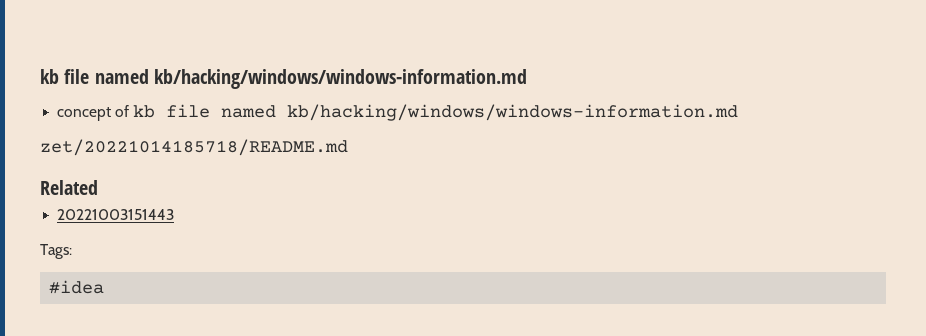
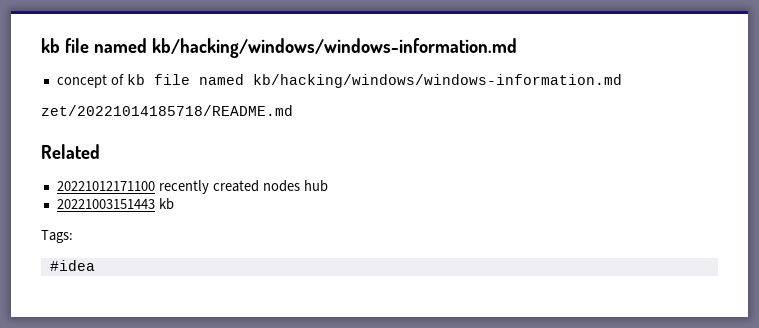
+ 20221012171100 recently created nodes hub
- 20221003151443
+ 20221003151443 kb

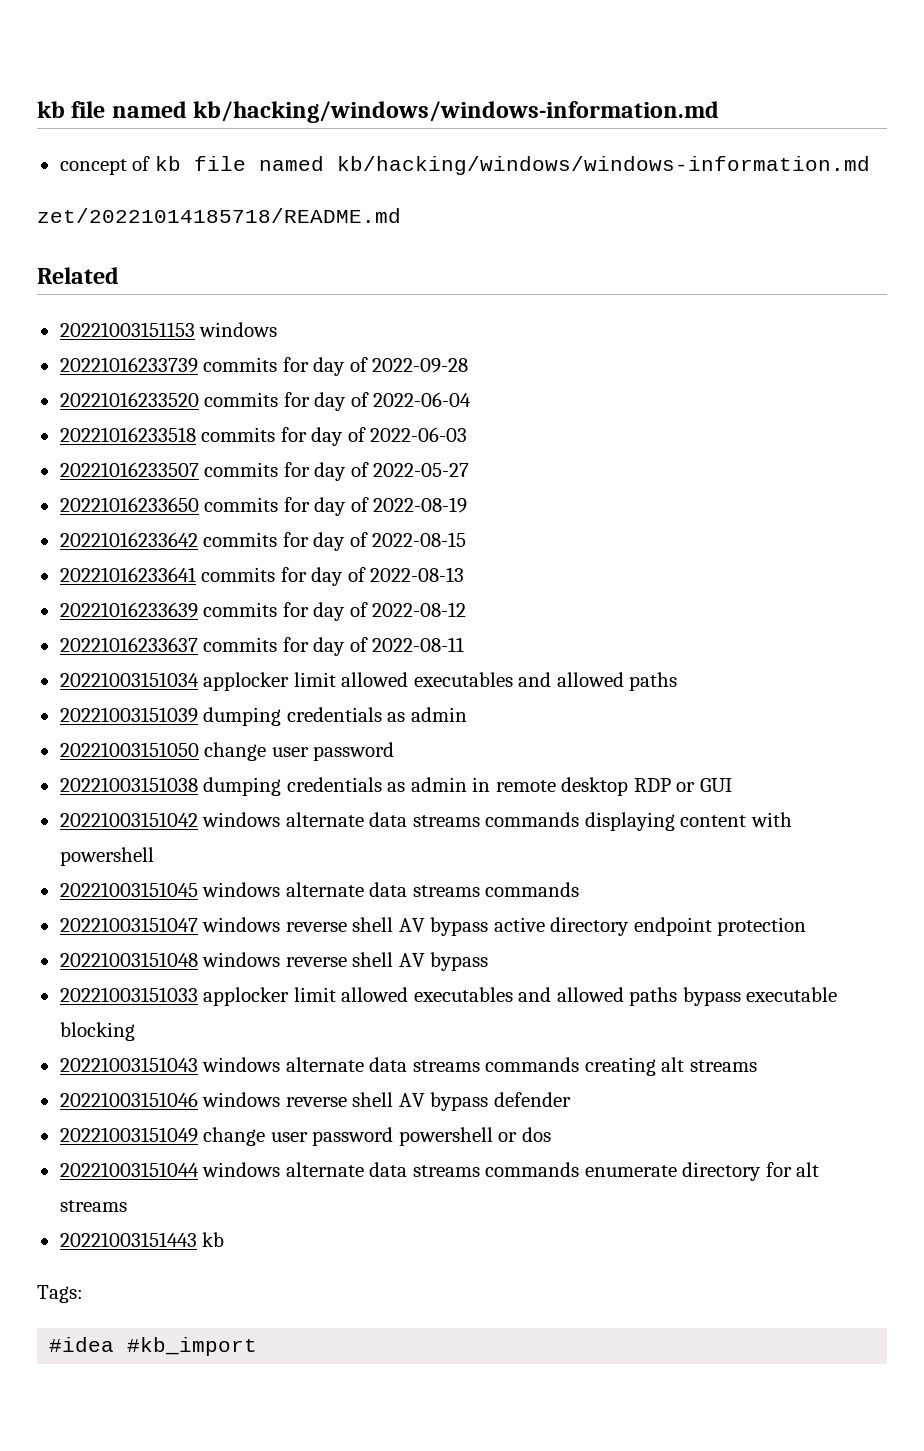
- 20221012171100 recently created nodes hub
+ 20221003151153 windows
+ 20221016233739 commits for day of 2022-09-28
+ 20221016233520 commits for day of 2022-06-04
+ 20221016233518 commits for day of 2022-06-03
+ 20221016233507 commits for day of 2022-05-27
+ 20221016233650 commits for day of 2022-08-19
+ 20221016233642 commits for day of 2022-08-15
+ 20221016233641 commits for day of 2022-08-13
+ 20221016233639 commits for day of 2022-08-12
+ 20221016233637 commits for day of 2022-08-11
+ 20221003151034 applocker limit allowed executables and allowed paths
+ 20221003151039 dumping credentials as admin
+ 20221003151050 change user password
+ 20221003151038 dumping credentials as admin in remote desktop RDP or GUI
+ 20221003151042 windows alternate data streams commands displaying content with powershell
+ 20221003151045 windows alternate data streams commands
+ 20221003151047 windows reverse shell AV bypass active directory endpoint protection
+ 20221003151048 windows reverse shell AV bypass
+ 20221003151033 applocker limit allowed executables and allowed paths bypass executable blocking
+ 20221003151043 windows alternate data streams commands creating alt streams
+ 20221003151046 windows reverse shell AV bypass defender
+ 20221003151049 change user password powershell or dos
+ 20221003151044 windows alternate data streams commands enumerate directory for alt streams
- #idea
+ #idea #kb_import

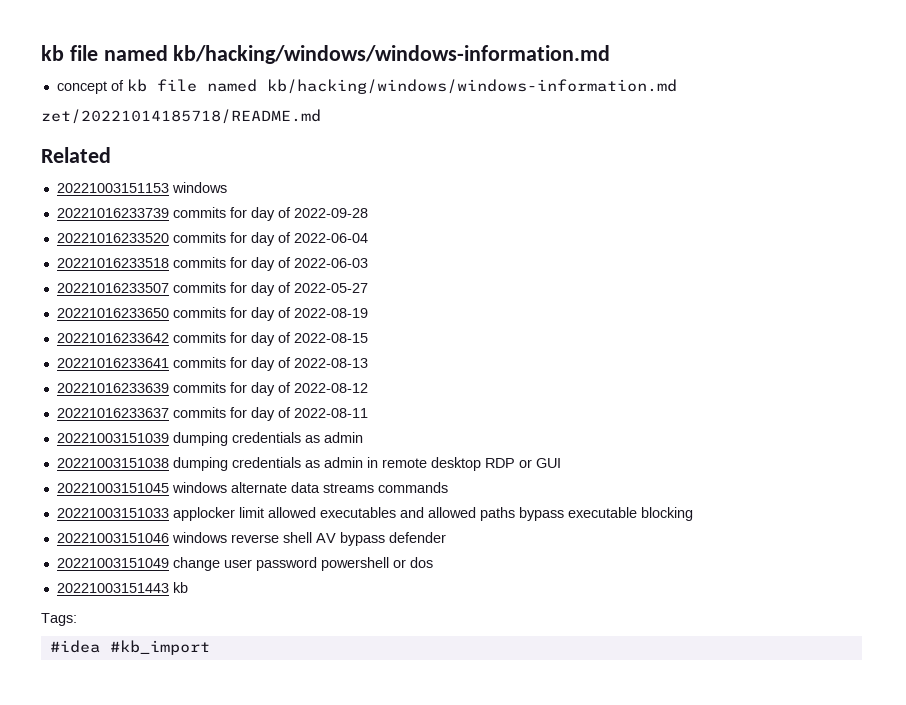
- 20221003151034 applocker limit allowed executables and allowed paths
- 20221003151050 change user password
- 20221003151042 windows alternate data streams commands displaying content with powershell
- 20221003151047 windows reverse shell AV bypass active directory endpoint protection
- 20221003151048 windows reverse shell AV bypass
- 20221003151043 windows alternate data streams commands creating alt streams
- 20221003151044 windows alternate data streams commands enumerate directory for alt streams

